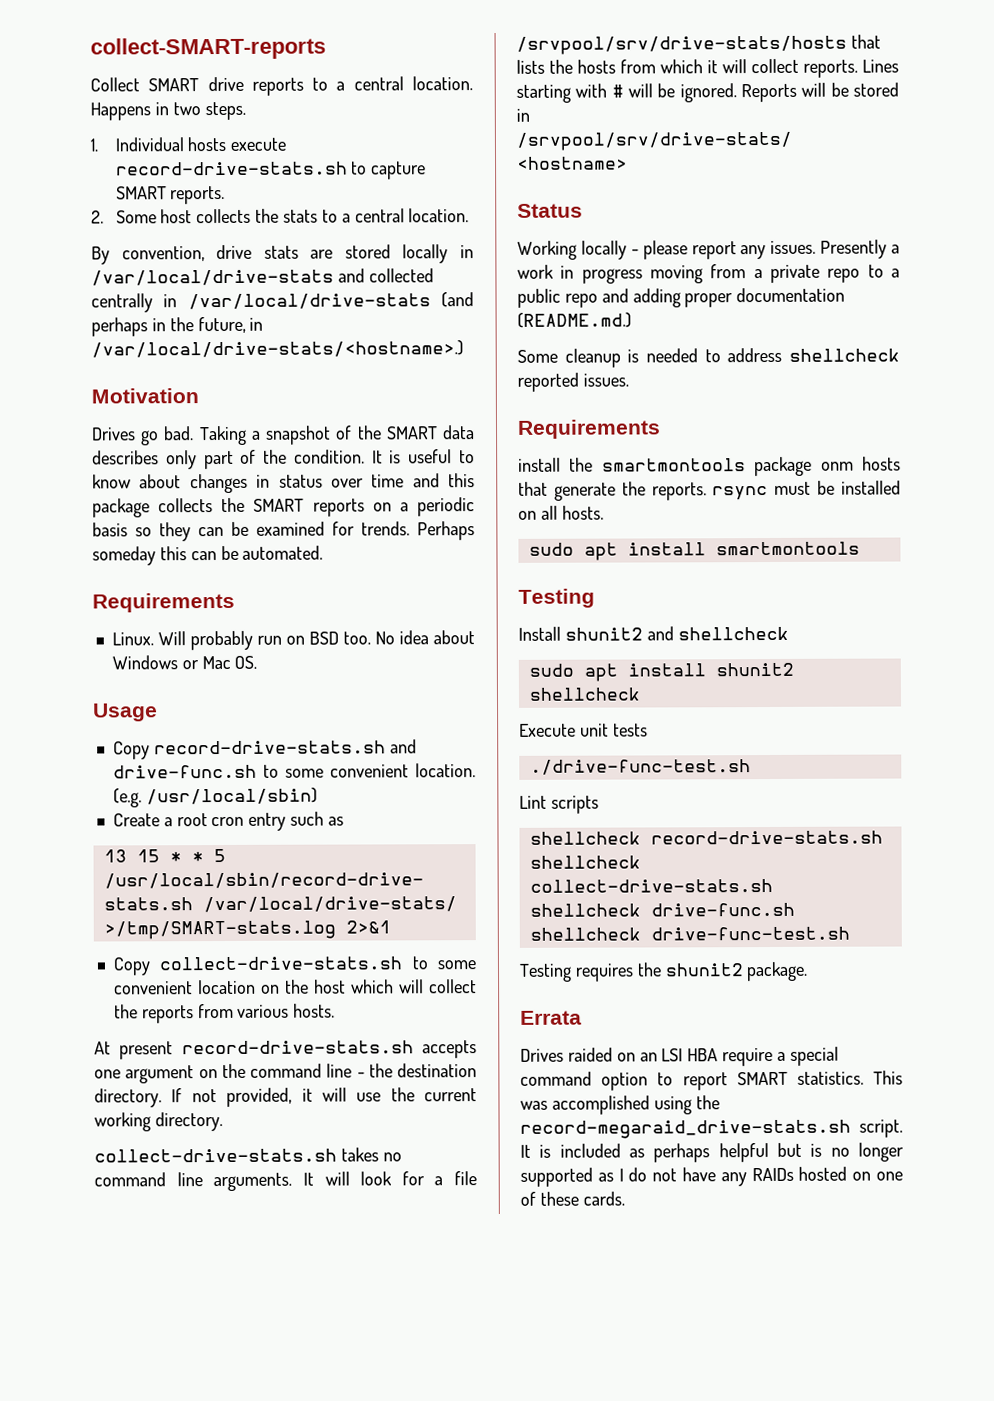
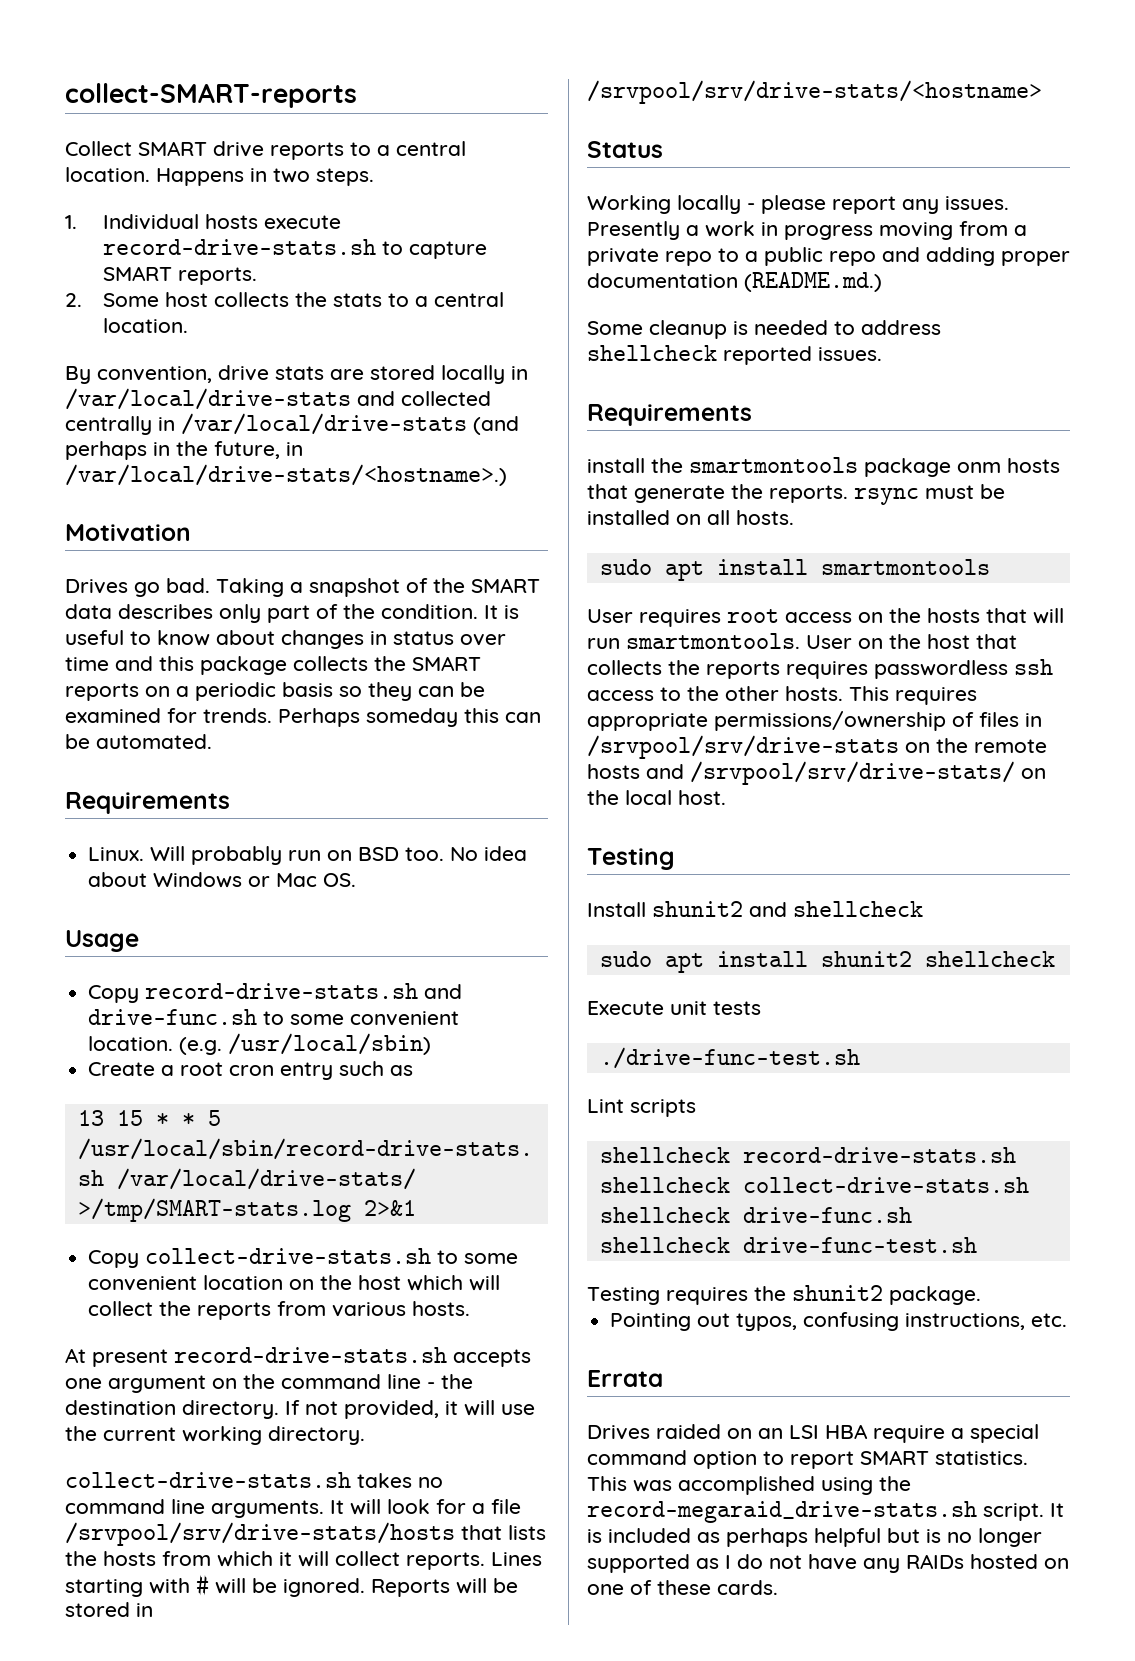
+ User requires root access on the hosts that will run smartmontools. User on the host that collects the reports requires passwordless ssh access to the other hosts. This requires appropriate permissions/ownership of files in /srvpool/srv/drive-stats on the remote hosts and /srvpool/srv/drive-stats/ on the local host.
+ Pointing out typos, confusing instructions, etc.

